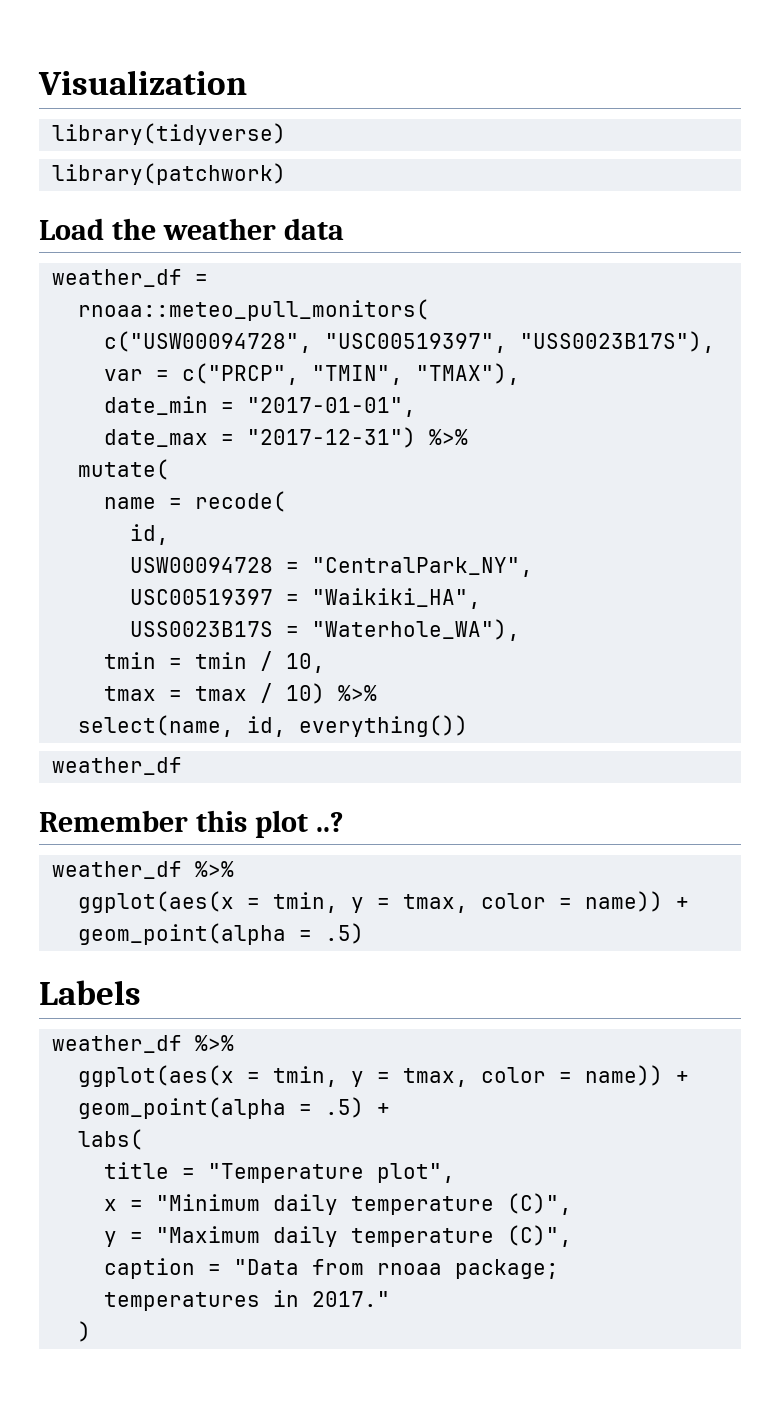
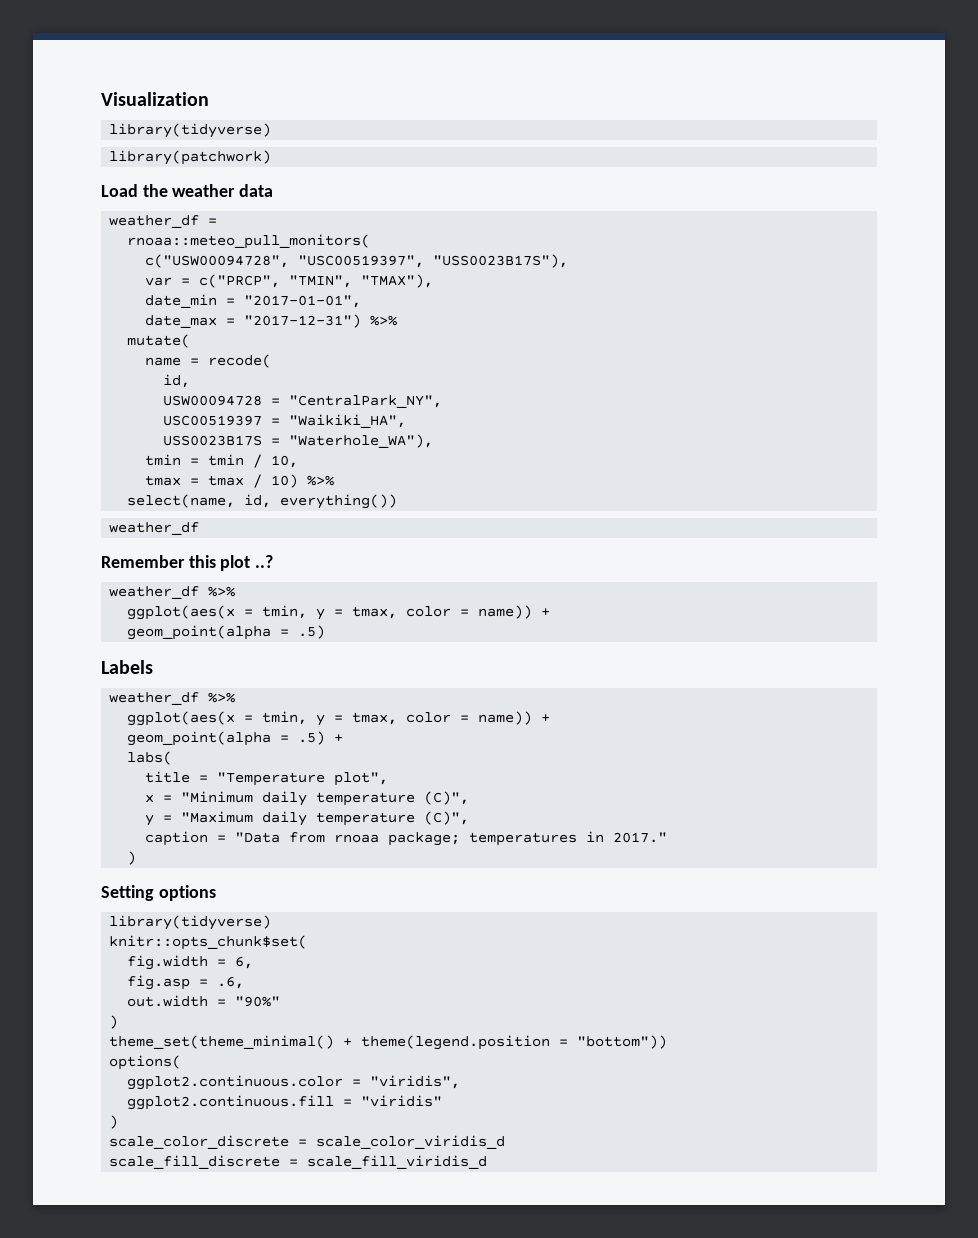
+ Setting options
+ library(tidyverse)
+ knitr::opts_chunk$set(
+ fig.width = 6,
+ fig.asp = .6,
+ out.width = "90%"
+ )
+ theme_set(theme_minimal() + theme(legend.position = "bottom"))
+ options(
+ ggplot2.continuous.color = "viridis",
+ ggplot2.continuous.fill = "viridis"
+ )
+ scale_color_discrete = scale_color_viridis_d
+ scale_fill_discrete = scale_fill_viridis_d

